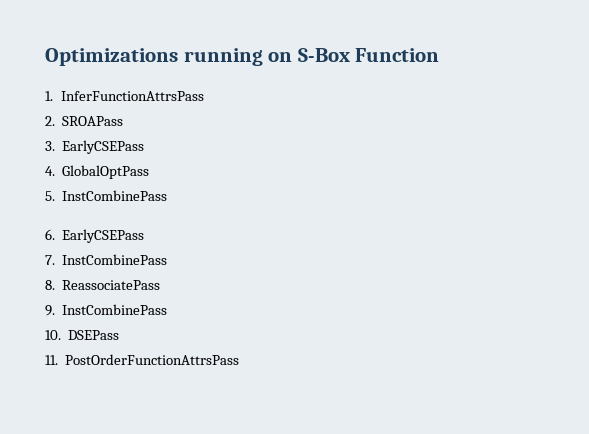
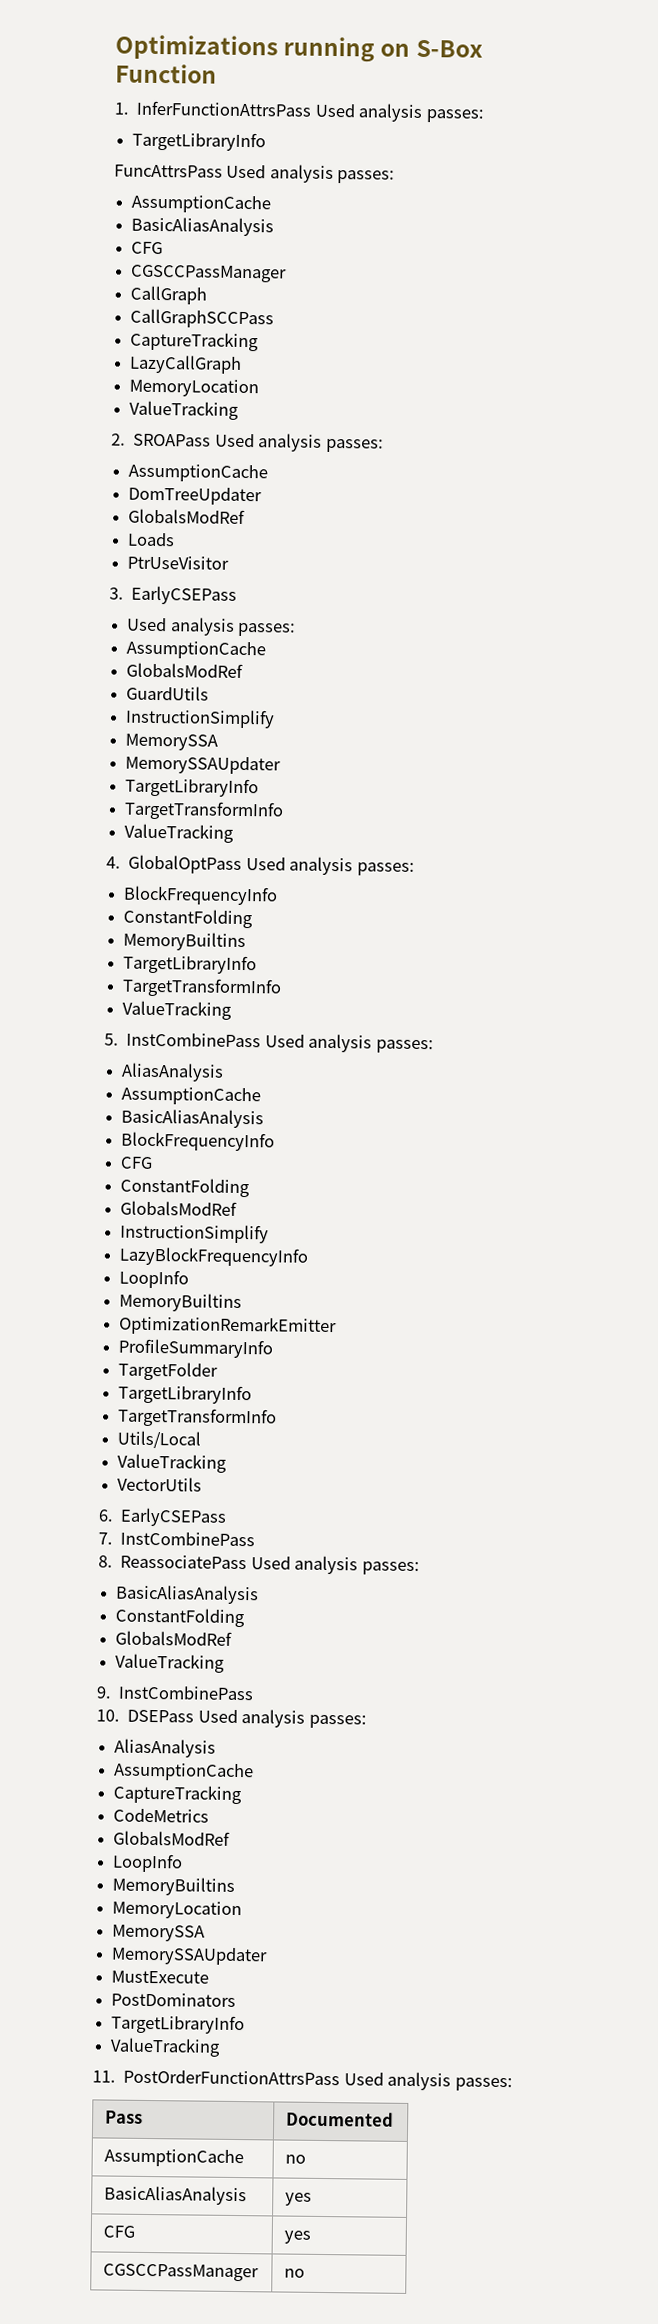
- 1. InferFunctionAttrsPass
- 2. SROAPass
+ 1. InferFunctionAttrsPass Used analysis passes:
+ TargetLibraryInfo
+ FuncAttrsPass Used analysis passes:
+ AssumptionCache
+ BasicAliasAnalysis
+ CFG
+ CGSCCPassManager
+ CallGraph
+ CallGraphSCCPass
+ CaptureTracking
+ LazyCallGraph
+ MemoryLocation
+ ValueTracking
+ 2. SROAPass Used analysis passes:
+ AssumptionCache
+ DomTreeUpdater
+ GlobalsModRef
+ Loads
+ PtrUseVisitor
  3. EarlyCSEPass
- 4. GlobalOptPass
- 5. InstCombinePass
+ Used analysis passes:
+ AssumptionCache
+ GlobalsModRef
+ GuardUtils
+ InstructionSimplify
+ MemorySSA
+ MemorySSAUpdater
+ TargetLibraryInfo
+ TargetTransformInfo
+ ValueTracking
+ 4. GlobalOptPass Used analysis passes:
+ BlockFrequencyInfo
+ ConstantFolding
+ MemoryBuiltins
+ TargetLibraryInfo
+ TargetTransformInfo
+ ValueTracking
+ 5. InstCombinePass Used analysis passes:
+ AliasAnalysis
+ AssumptionCache
+ BasicAliasAnalysis
+ BlockFrequencyInfo
+ CFG
+ ConstantFolding
+ GlobalsModRef
+ InstructionSimplify
+ LazyBlockFrequencyInfo
+ LoopInfo
+ MemoryBuiltins
+ OptimizationRemarkEmitter
+ ProfileSummaryInfo
+ TargetFolder
+ TargetLibraryInfo
+ TargetTransformInfo
+ Utils/Local
+ ValueTracking
+ VectorUtils
- 8. ReassociatePass
+ 8. ReassociatePass Used analysis passes:
+ BasicAliasAnalysis
+ ConstantFolding
+ GlobalsModRef
+ ValueTracking
  9. InstCombinePass
- 10. DSEPass
- 11. PostOrderFunctionAttrsPass
+ 10. DSEPass Used analysis passes:
+ AliasAnalysis
+ AssumptionCache
+ CaptureTracking
+ CodeMetrics
+ GlobalsModRef
+ LoopInfo
+ MemoryBuiltins
+ MemoryLocation
+ MemorySSA
+ MemorySSAUpdater
+ MustExecute
+ PostDominators
+ TargetLibraryInfo
+ ValueTracking
+ 11. PostOrderFunctionAttrsPass Used analysis passes:
+ Pass | Documented
+ AssumptionCache | no
+ BasicAliasAnalysis | yes
+ CFG | yes
+ CGSCCPassManager | no

